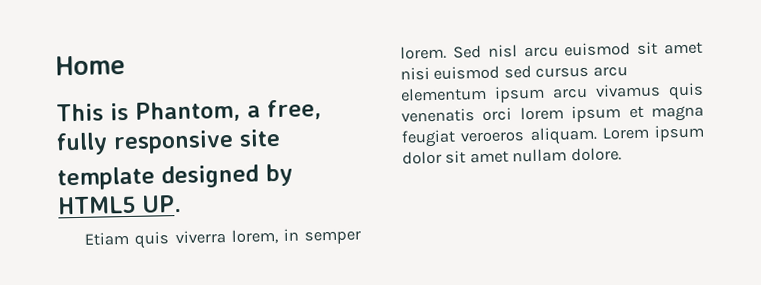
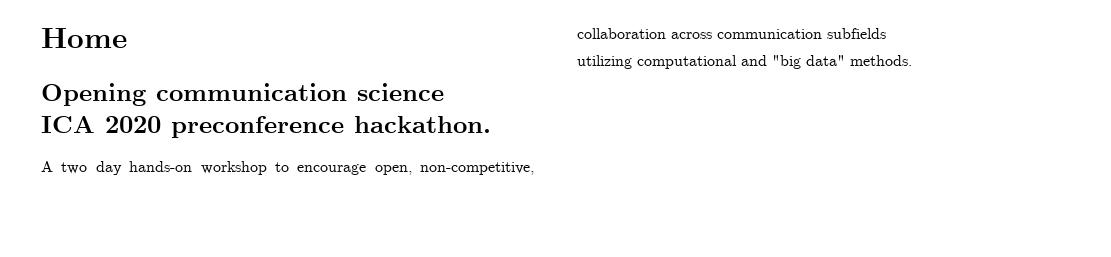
- This is Phantom, a free, fully responsive site
- template designed by HTML5 UP.
- Etiam quis viverra lorem, in semper lorem. Sed nisl arcu euismod sit amet nisi euismod sed cursus arcu elementum ipsum arcu vivamus quis venenatis orci lorem ipsum et magna feugiat veroeros aliquam. Lorem ipsum dolor sit amet nullam dolore.
+ Opening communication science
+ ICA 2020 preconference hackathon.
+ A two day hands-on workshop to encourage open, non-competitive, collaboration across communication subfields
+ utilizing computational and "big data" methods.

